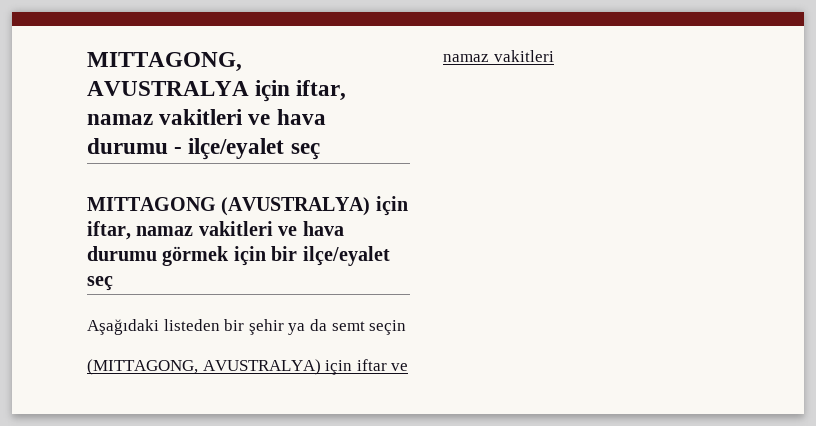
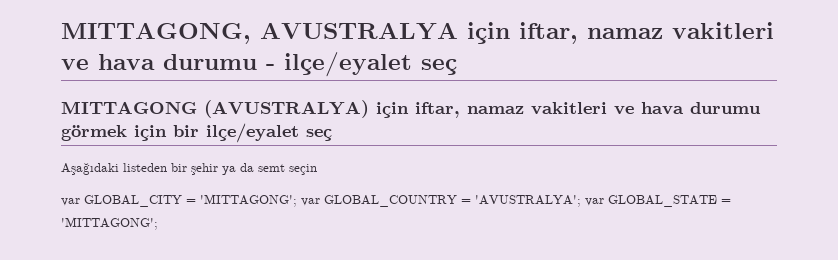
- (MITTAGONG, AVUSTRALYA) için iftar ve namaz vakitleri
+ var GLOBAL_CITY = 'MITTAGONG'; var GLOBAL_COUNTRY = 'AVUSTRALYA'; var GLOBAL_STATE = 'MITTAGONG';

